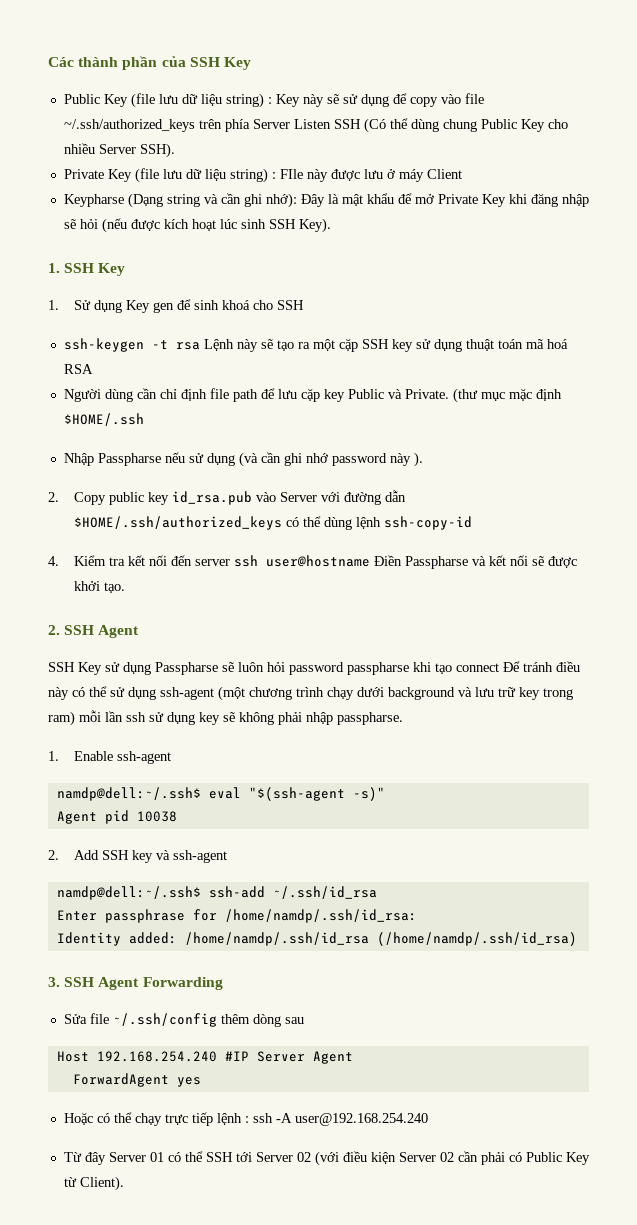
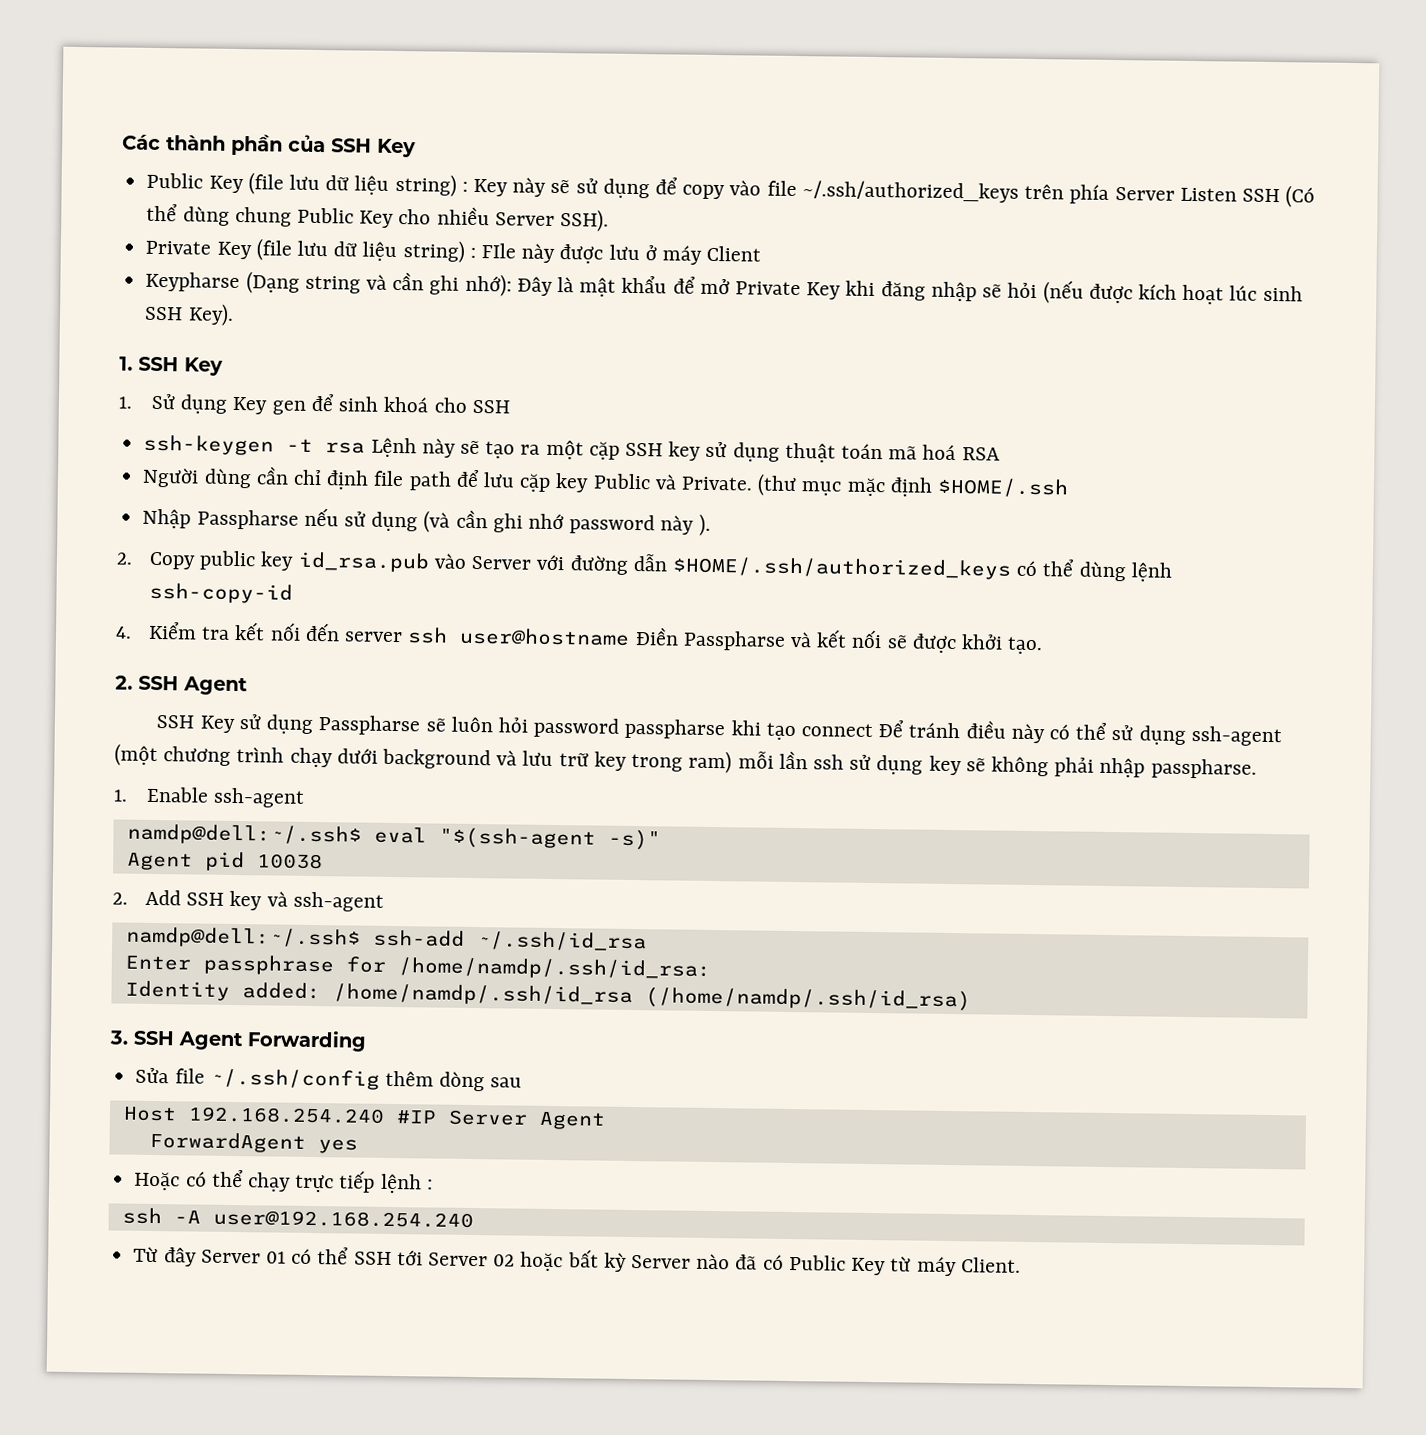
- Hoặc có thể chạy trực tiếp lệnh : ssh -A user@192.168.254.240
+ Hoặc có thể chạy trực tiếp lệnh :
+ ssh -A user@192.168.254.240
- Từ đây Server 01 có thể SSH tới Server 02 (với điều kiện Server 02 cần phải có Public Key từ Client).
+ Từ đây Server 01 có thể SSH tới Server 02 hoặc bất kỳ Server nào đã có Public Key từ máy Client.

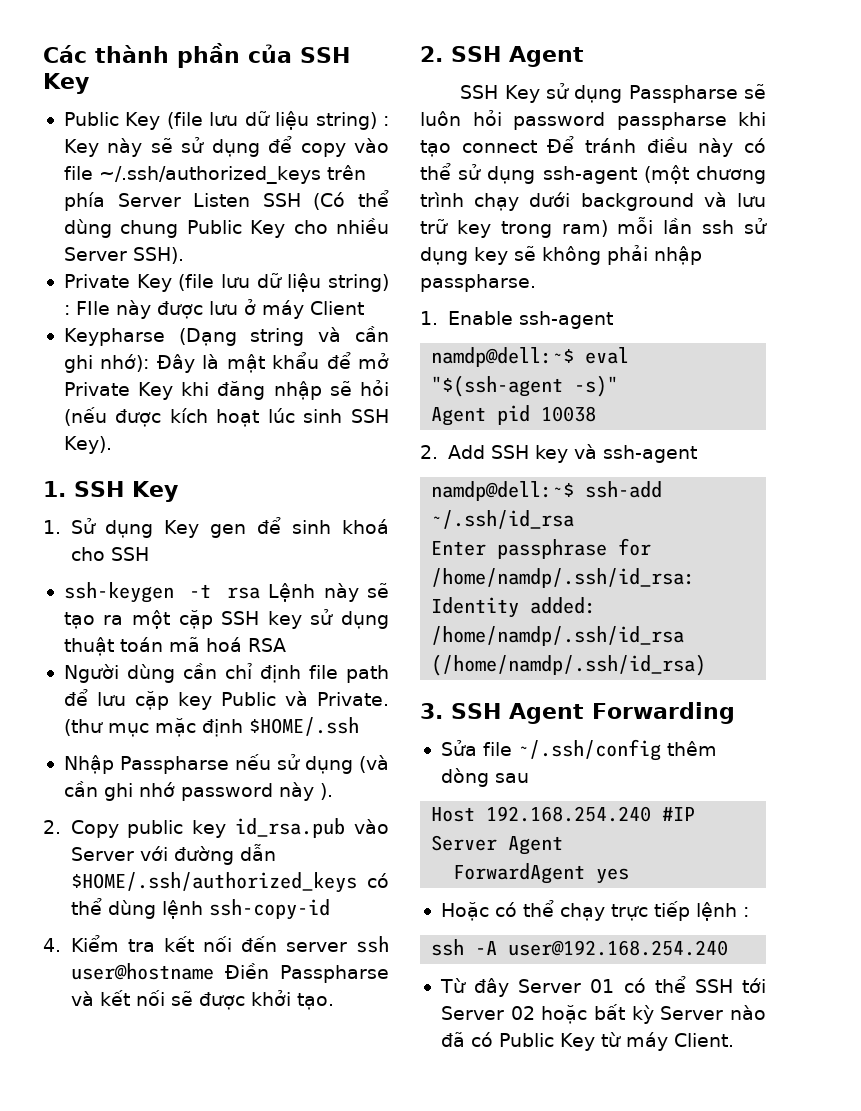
- namdp@dell:~/.ssh$ eval "$(ssh-agent -s)"
+ namdp@dell:~$ eval "$(ssh-agent -s)"
- namdp@dell:~/.ssh$ ssh-add ~/.ssh/id_rsa
+ namdp@dell:~$ ssh-add ~/.ssh/id_rsa

